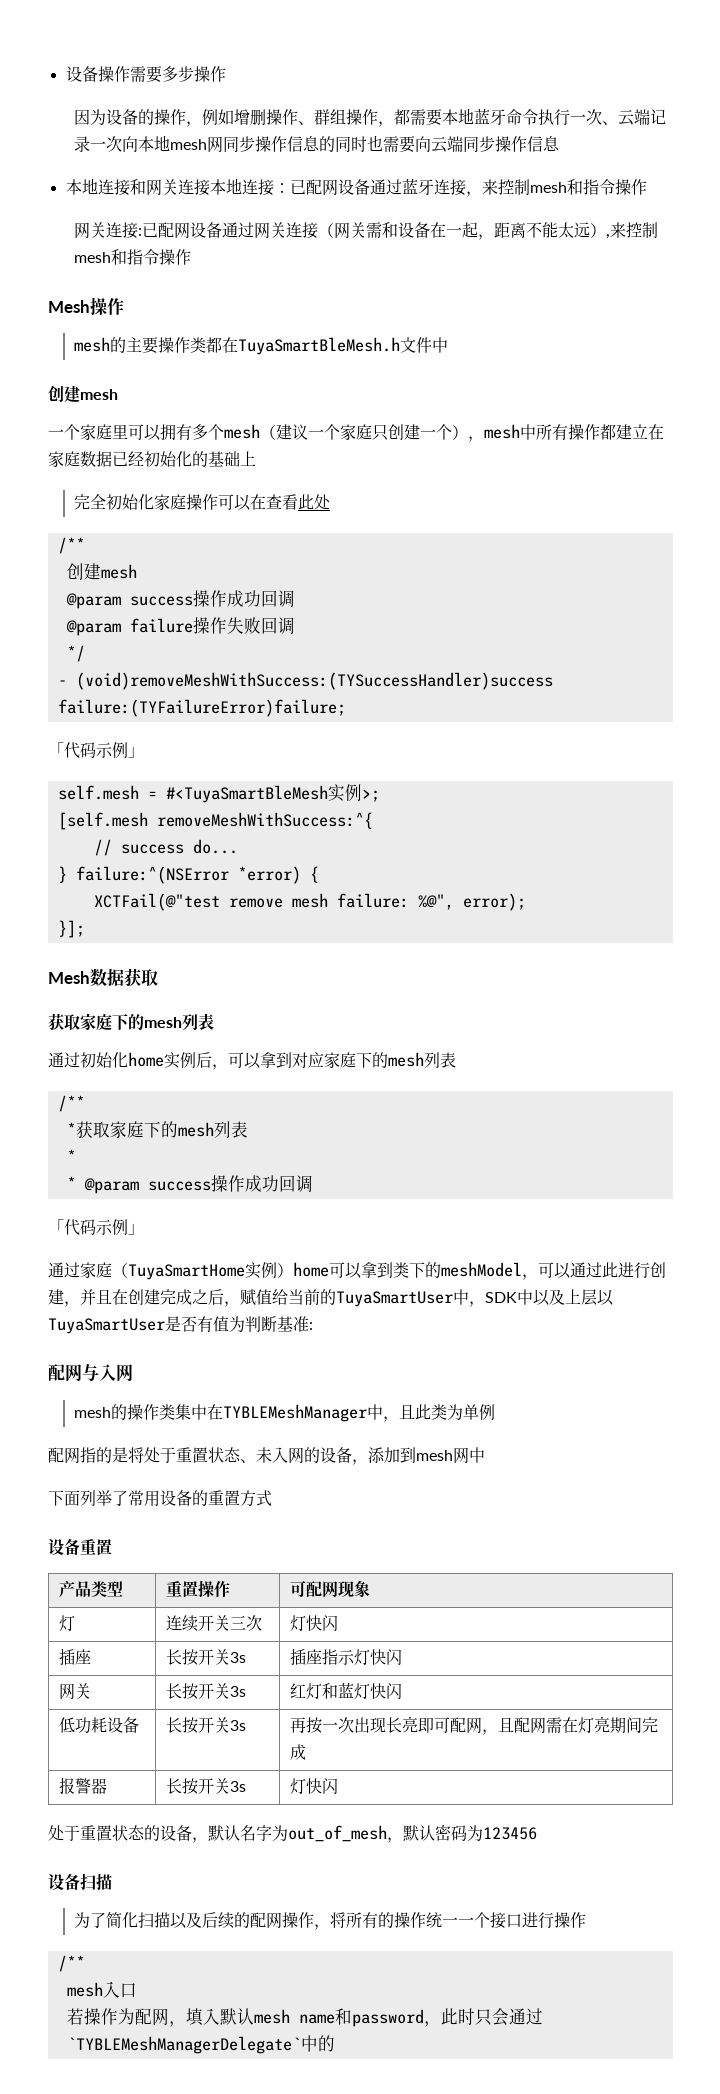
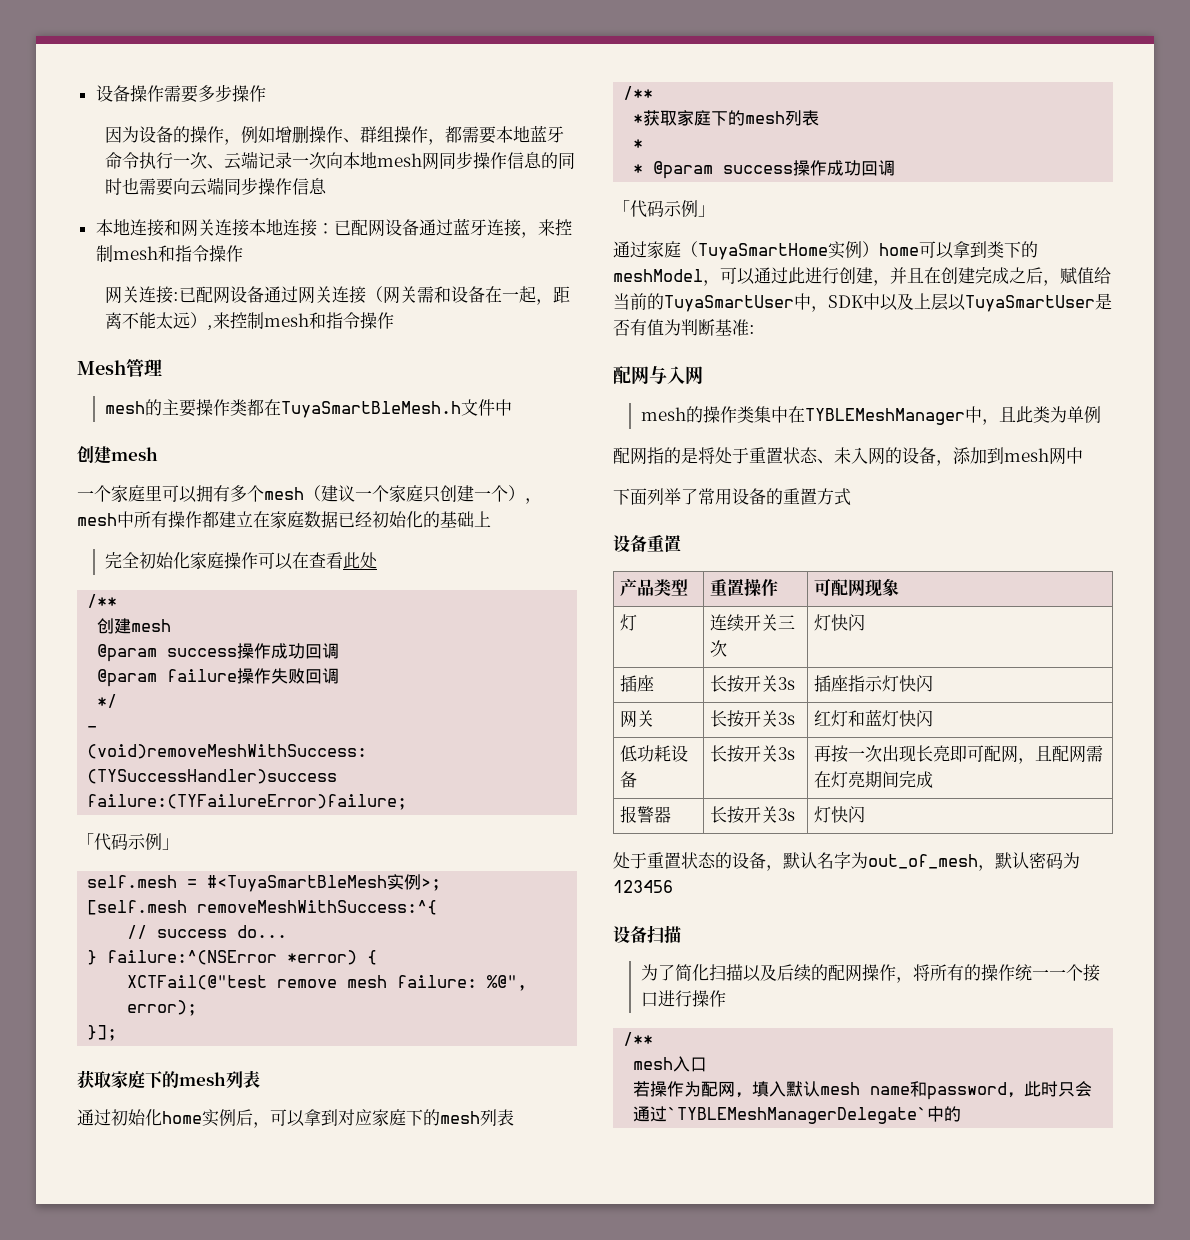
- Mesh操作
+ Mesh管理
- Mesh数据获取

